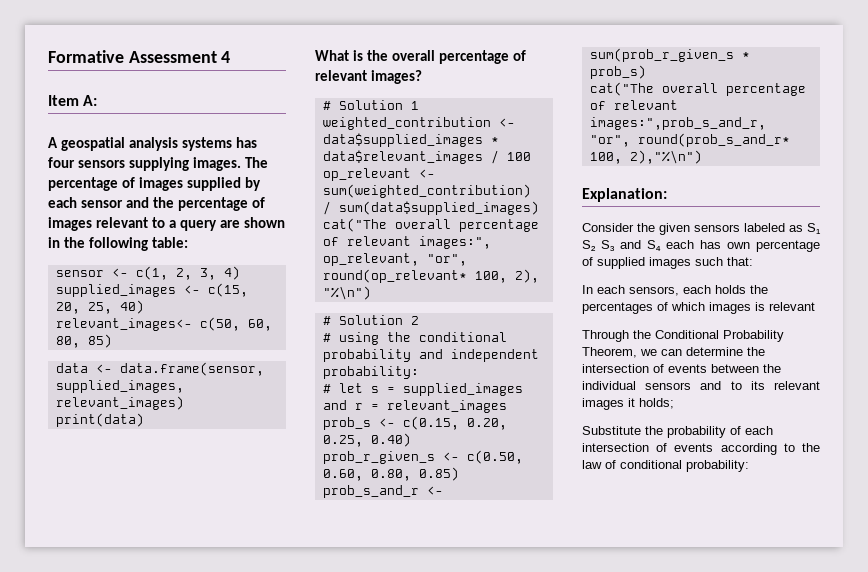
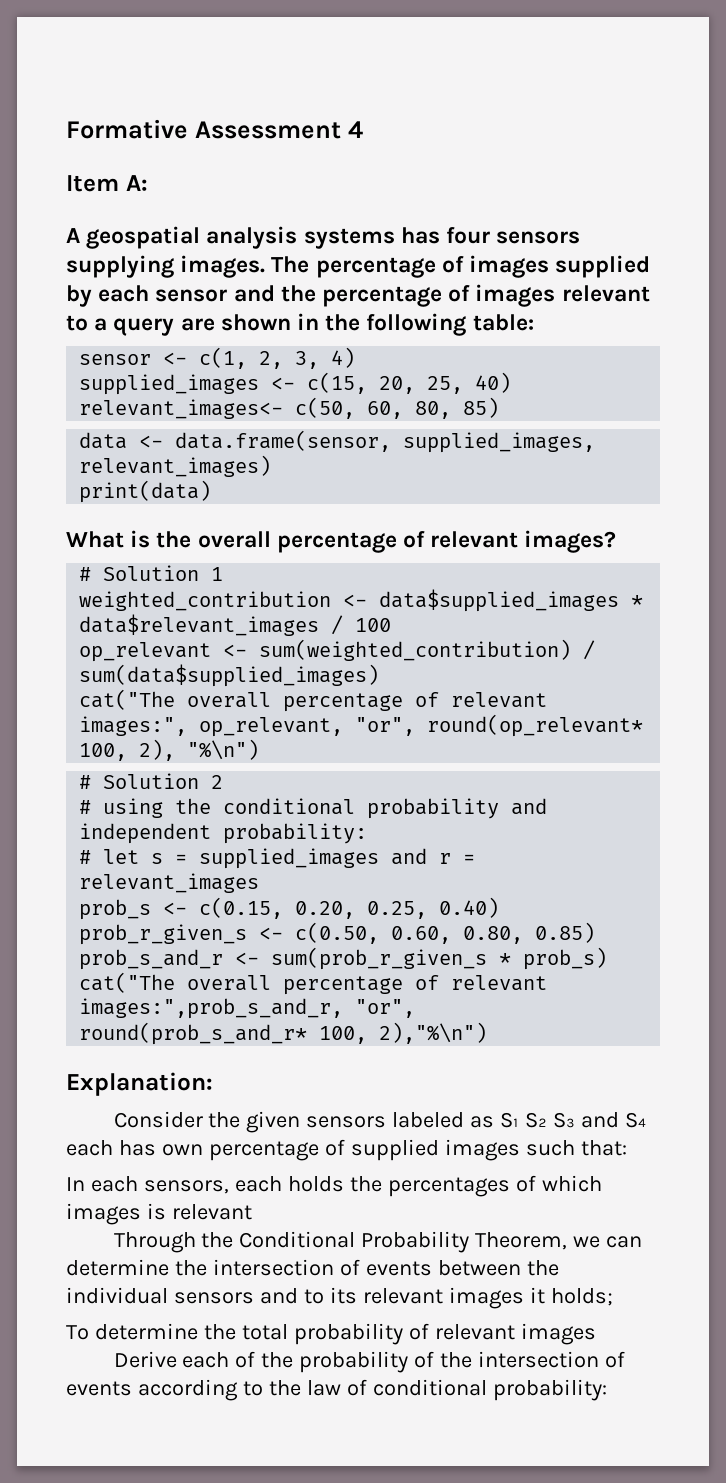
- Substitute the probability of each intersection of events according to the law of conditional probability:
+ To determine the total probability of relevant images
+ Derive each of the probability of the intersection of events according to the law of conditional probability:

